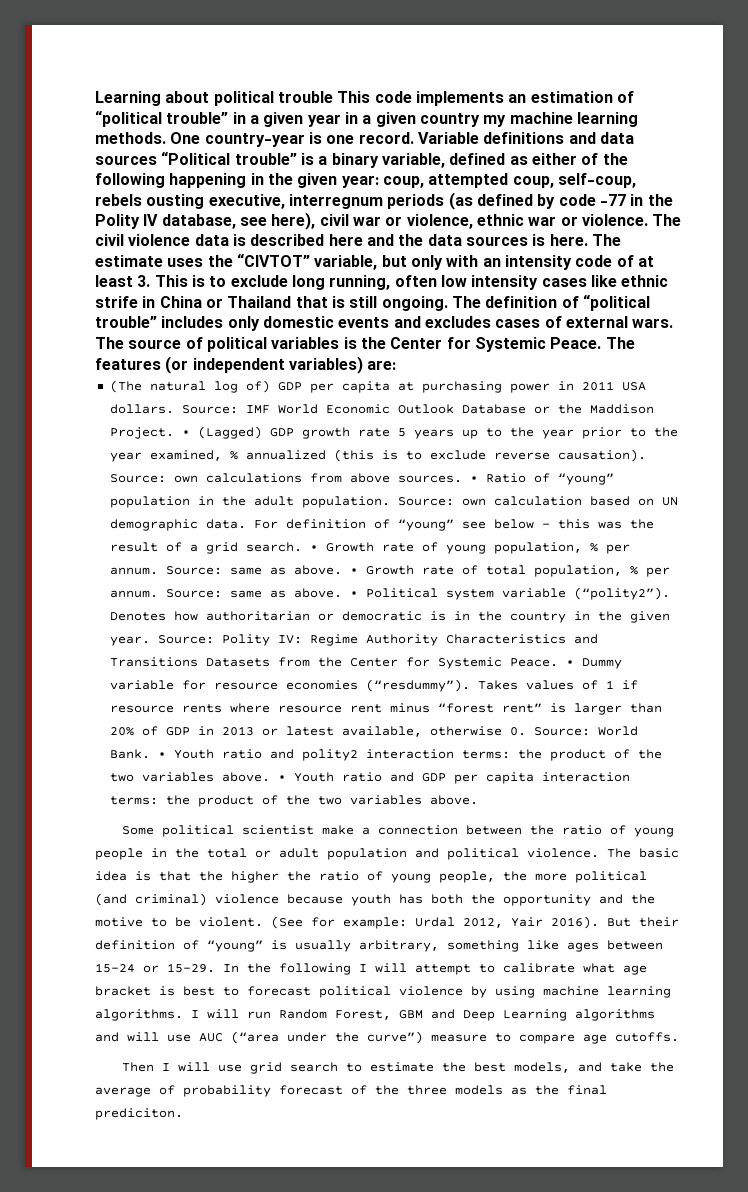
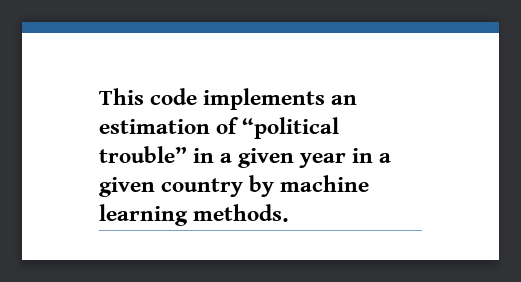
- Learning about political trouble This code implements an estimation of “political trouble” in a given year in a given country my machine learning methods. One country-year is one record. Variable definitions and data sources “Political trouble” is a binary variable, defined as either of the following happening in the given year: coup, attempted coup, self-coup, rebels ousting executive, interregnum periods (as defined by code -77 in the Polity IV database, see here), civil war or violence, ethnic war or violence. The civil violence data is described here and the data sources is here. The estimate uses the “CIVTOT” variable, but only with an intensity code of at least 3. This is to exclude long running, often low intensity cases like ethnic strife in China or Thailand that is still ongoing. The definition of “political trouble” includes only domestic events and excludes cases of external wars. The source of political variables is the Center for Systemic Peace. The features (or independent variables) are:
- (The natural log of) GDP per capita at purchasing power in 2011 USA dollars. Source: IMF World Economic Outlook Database or the Maddison Project. • (Lagged) GDP growth rate 5 years up to the year prior to the year examined, % annualized (this is to exclude reverse causation). Source: own calculations from above sources. • Ratio of “young” population in the adult population. Source: own calculation based on UN demographic data. For definition of “young” see below – this was the result of a grid search. • Growth rate of young population, % per annum. Source: same as above. • Growth rate of total population, % per annum. Source: same as above. • Political system variable (“polity2”). Denotes how authoritarian or democratic is in the country in the given year. Source: Polity IV: Regime Authority Characteristics and Transitions Datasets from the Center for Systemic Peace. • Dummy variable for resource economies (“resdummy”). Takes values of 1 if resource rents where resource rent minus “forest rent” is larger than 20% of GDP in 2013 or latest available, otherwise 0. Source: World Bank. • Youth ratio and polity2 interaction terms: the product of the two variables above. • Youth ratio and GDP per capita interaction terms: the product of the two variables above.
- Some political scientist make a connection between the ratio of young people in the total or adult population and political violence. The basic idea is that the higher the ratio of young people, the more political (and criminal) violence because youth has both the opportunity and the motive to be violent. (See for example: Urdal 2012, Yair 2016). But their definition of “young” is usually arbitrary, something like ages between 15-24 or 15-29. In the following I will attempt to calibrate what age bracket is best to forecast political violence by using machine learning algorithms. I will run Random Forest, GBM and Deep Learning algorithms and will use AUC (“area under the curve”) measure to compare age cutoffs.
- Then I will use grid search to estimate the best models, and take the average of probability forecast of the three models as the final prediciton.
+ This code implements an estimation of “political trouble” in a given year in a given country by machine learning methods.

